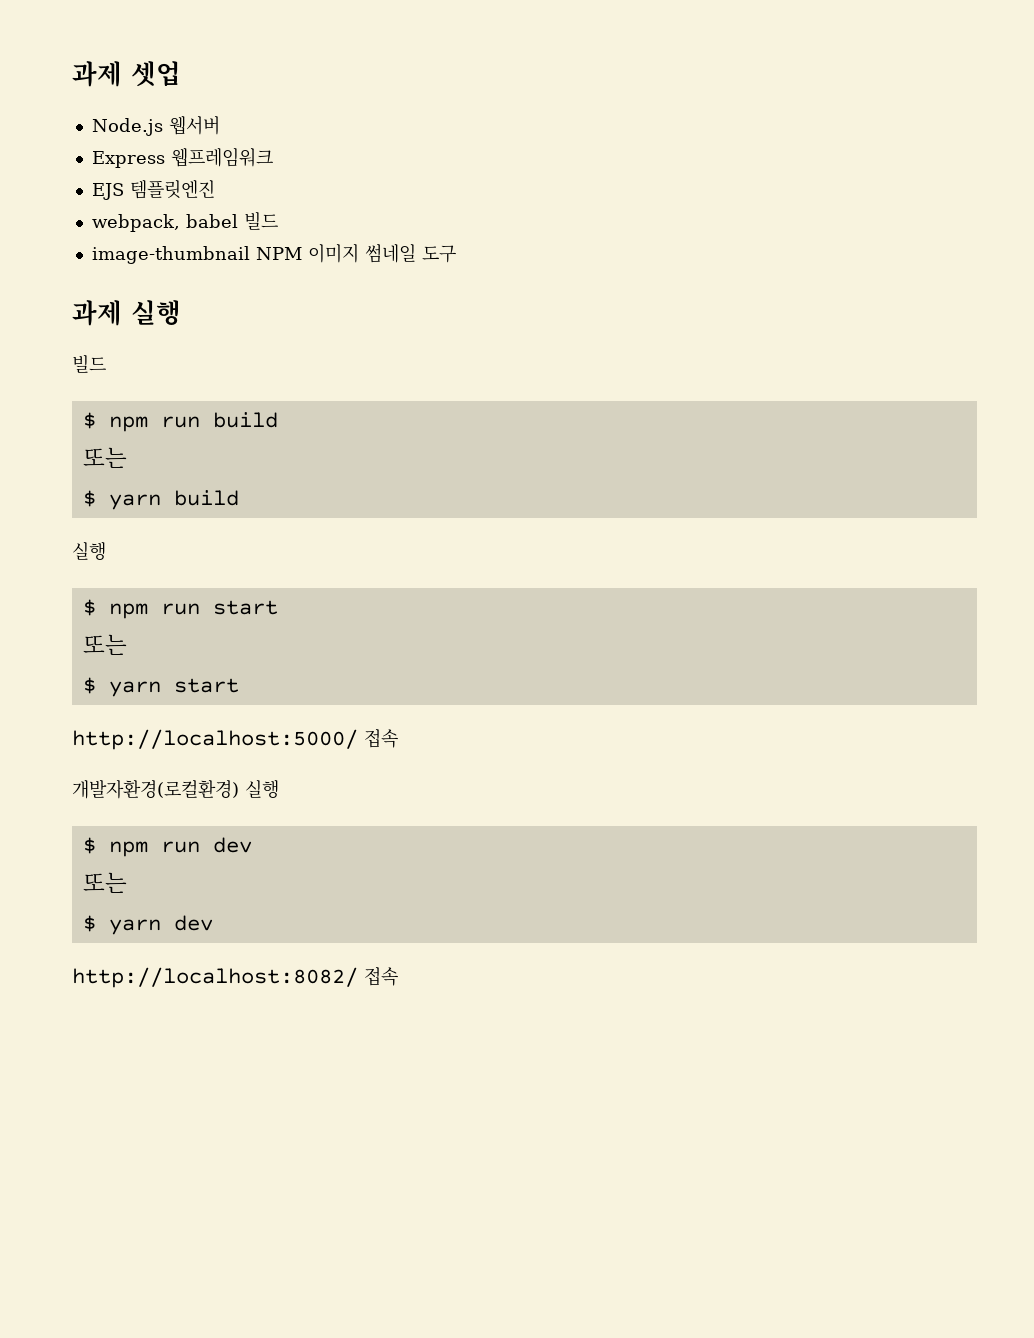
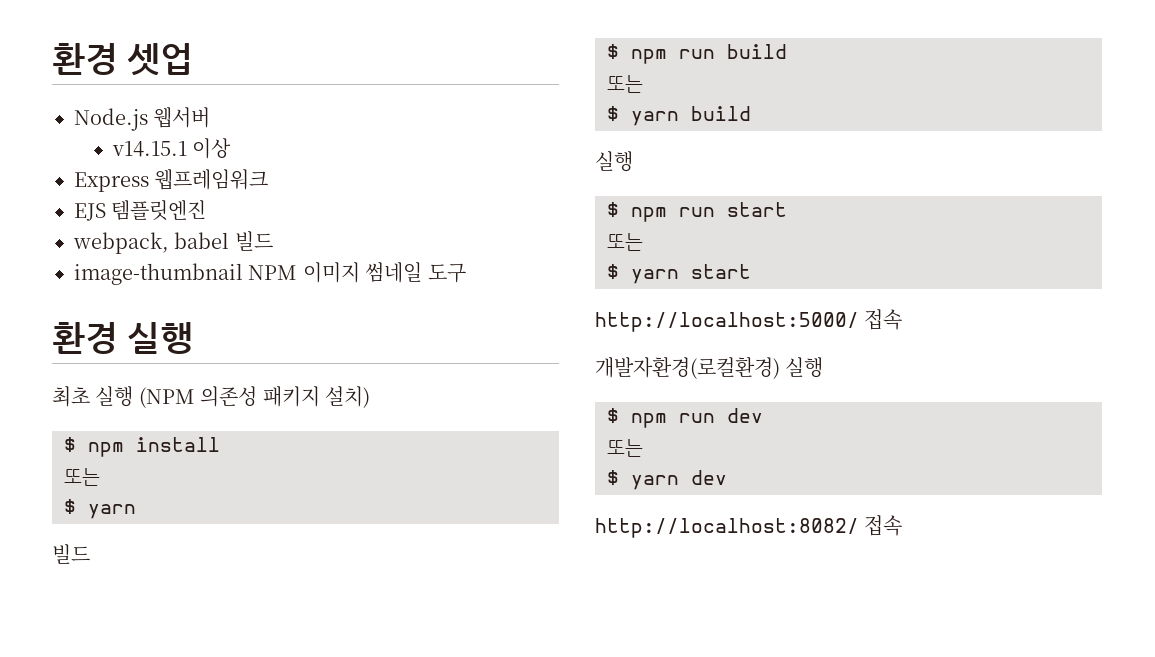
- 과제 셋업
+ 환경 셋업
+ v14.15.1 이상
- 과제 실행
+ 환경 실행
+ 최초 실행 (NPM 의존성 패키지 설치)
+ $ npm install
+ 또는
+ $ yarn

